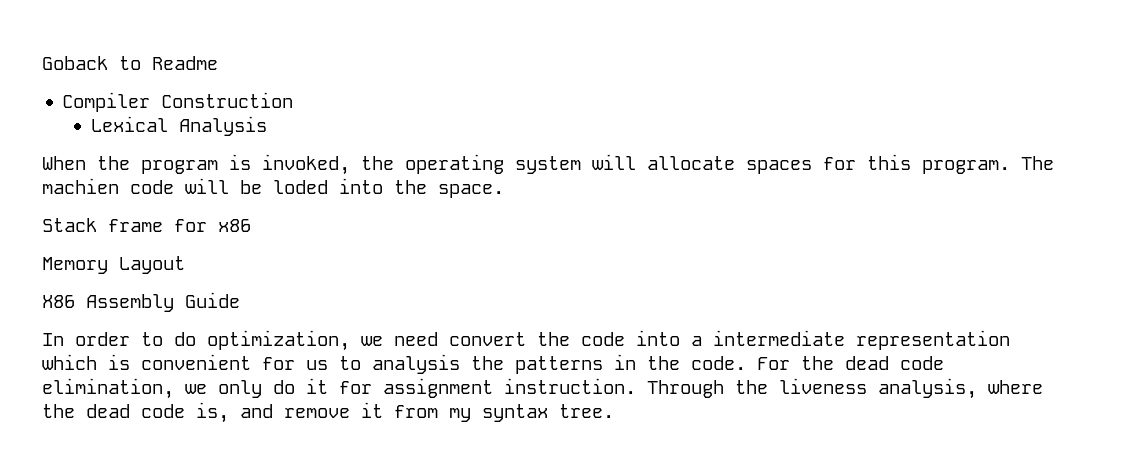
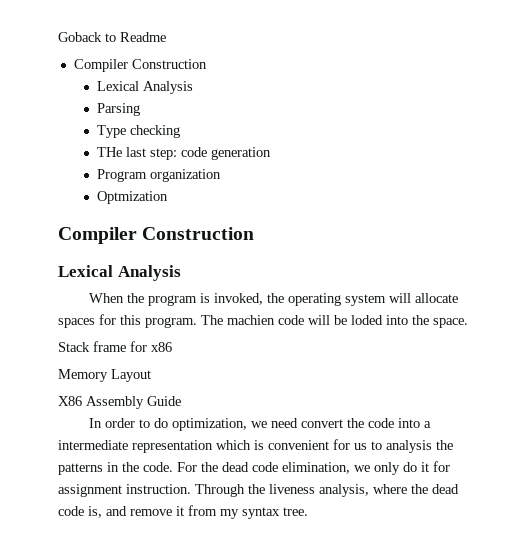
+ Parsing
+ Type checking
+ THe last step: code generation
+ Program organization
+ Optmization
+ Compiler Construction
+ Lexical Analysis

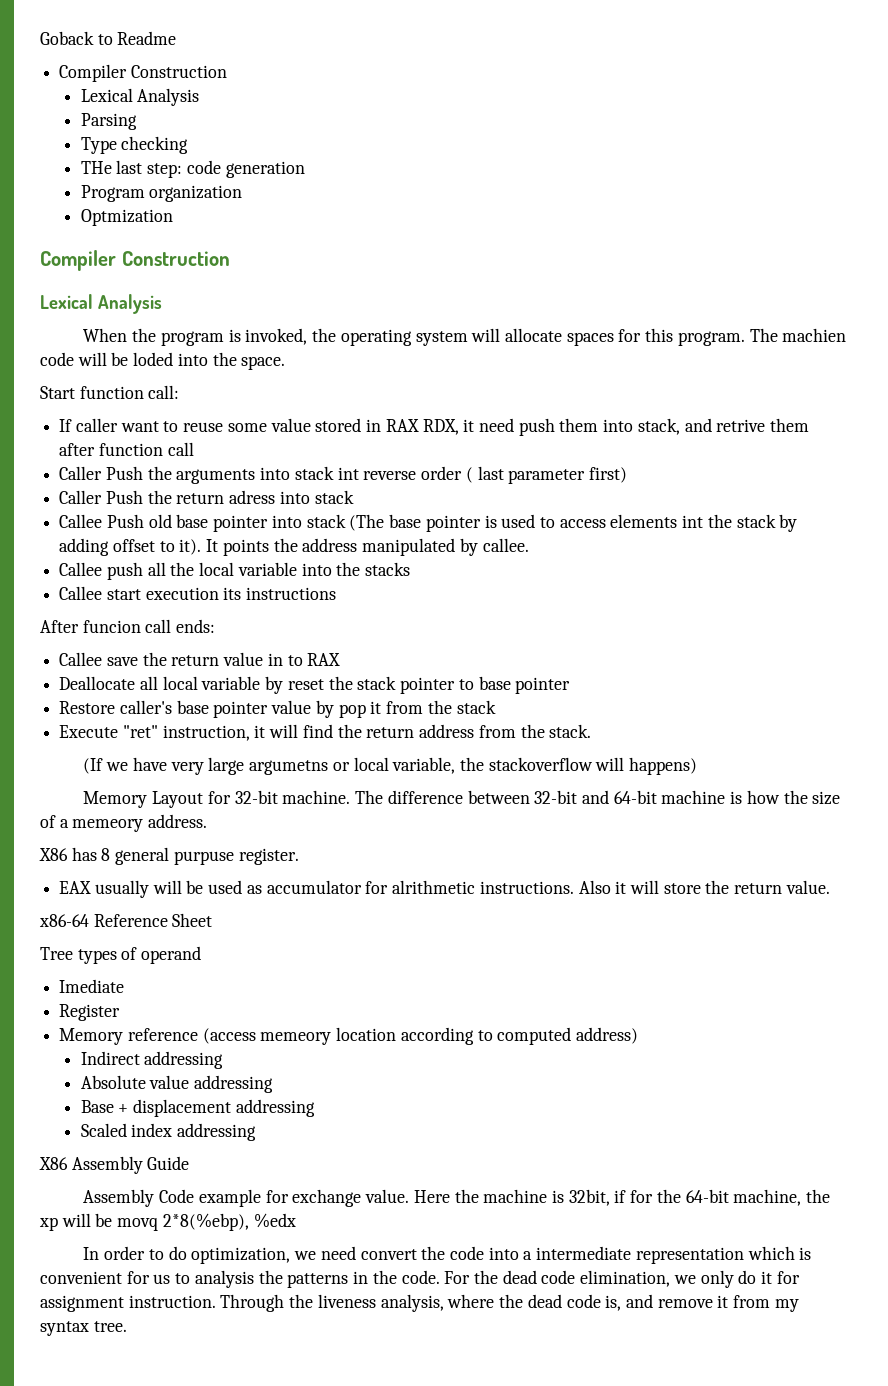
- Stack frame for x86
- Memory Layout
+ Start function call:
+ If caller want to reuse some value stored in RAX RDX, it need push them into stack, and retrive them after function call
+ Caller Push the arguments into stack int reverse order ( last parameter first)
+ Caller Push the return adress into stack
+ Callee Push old base pointer into stack (The base pointer is used to access elements int the stack by adding offset to it). It points the address manipulated by callee.
+ Callee push all the local variable into the stacks
+ Callee start execution its instructions
+ After funcion call ends:
+ Callee save the return value in to RAX
+ Deallocate all local variable by reset the stack pointer to base pointer
+ Restore caller's base pointer value by pop it from the stack
+ Execute "ret" instruction, it will find the return address from the stack.
+ (If we have very large argumetns or local variable, the stackoverflow will happens)
+ Memory Layout for 32-bit machine. The difference between 32-bit and 64-bit machine is how the size of a memeory address.
+ X86 has 8 general purpuse register.
+ EAX usually will be used as accumulator for alrithmetic instructions. Also it will store the return value.
+ x86-64 Reference Sheet
+ Tree types of operand
+ Imediate
+ Register
+ Memory reference (access memeory location according to computed address)
+ Indirect addressing
+ Absolute value addressing
+ Base + displacement addressing
+ Scaled index addressing
  X86 Assembly Guide
+ Assembly Code example for exchange value. Here the machine is 32bit, if for the 64-bit machine, the xp will be movq 2*8(%ebp), %edx

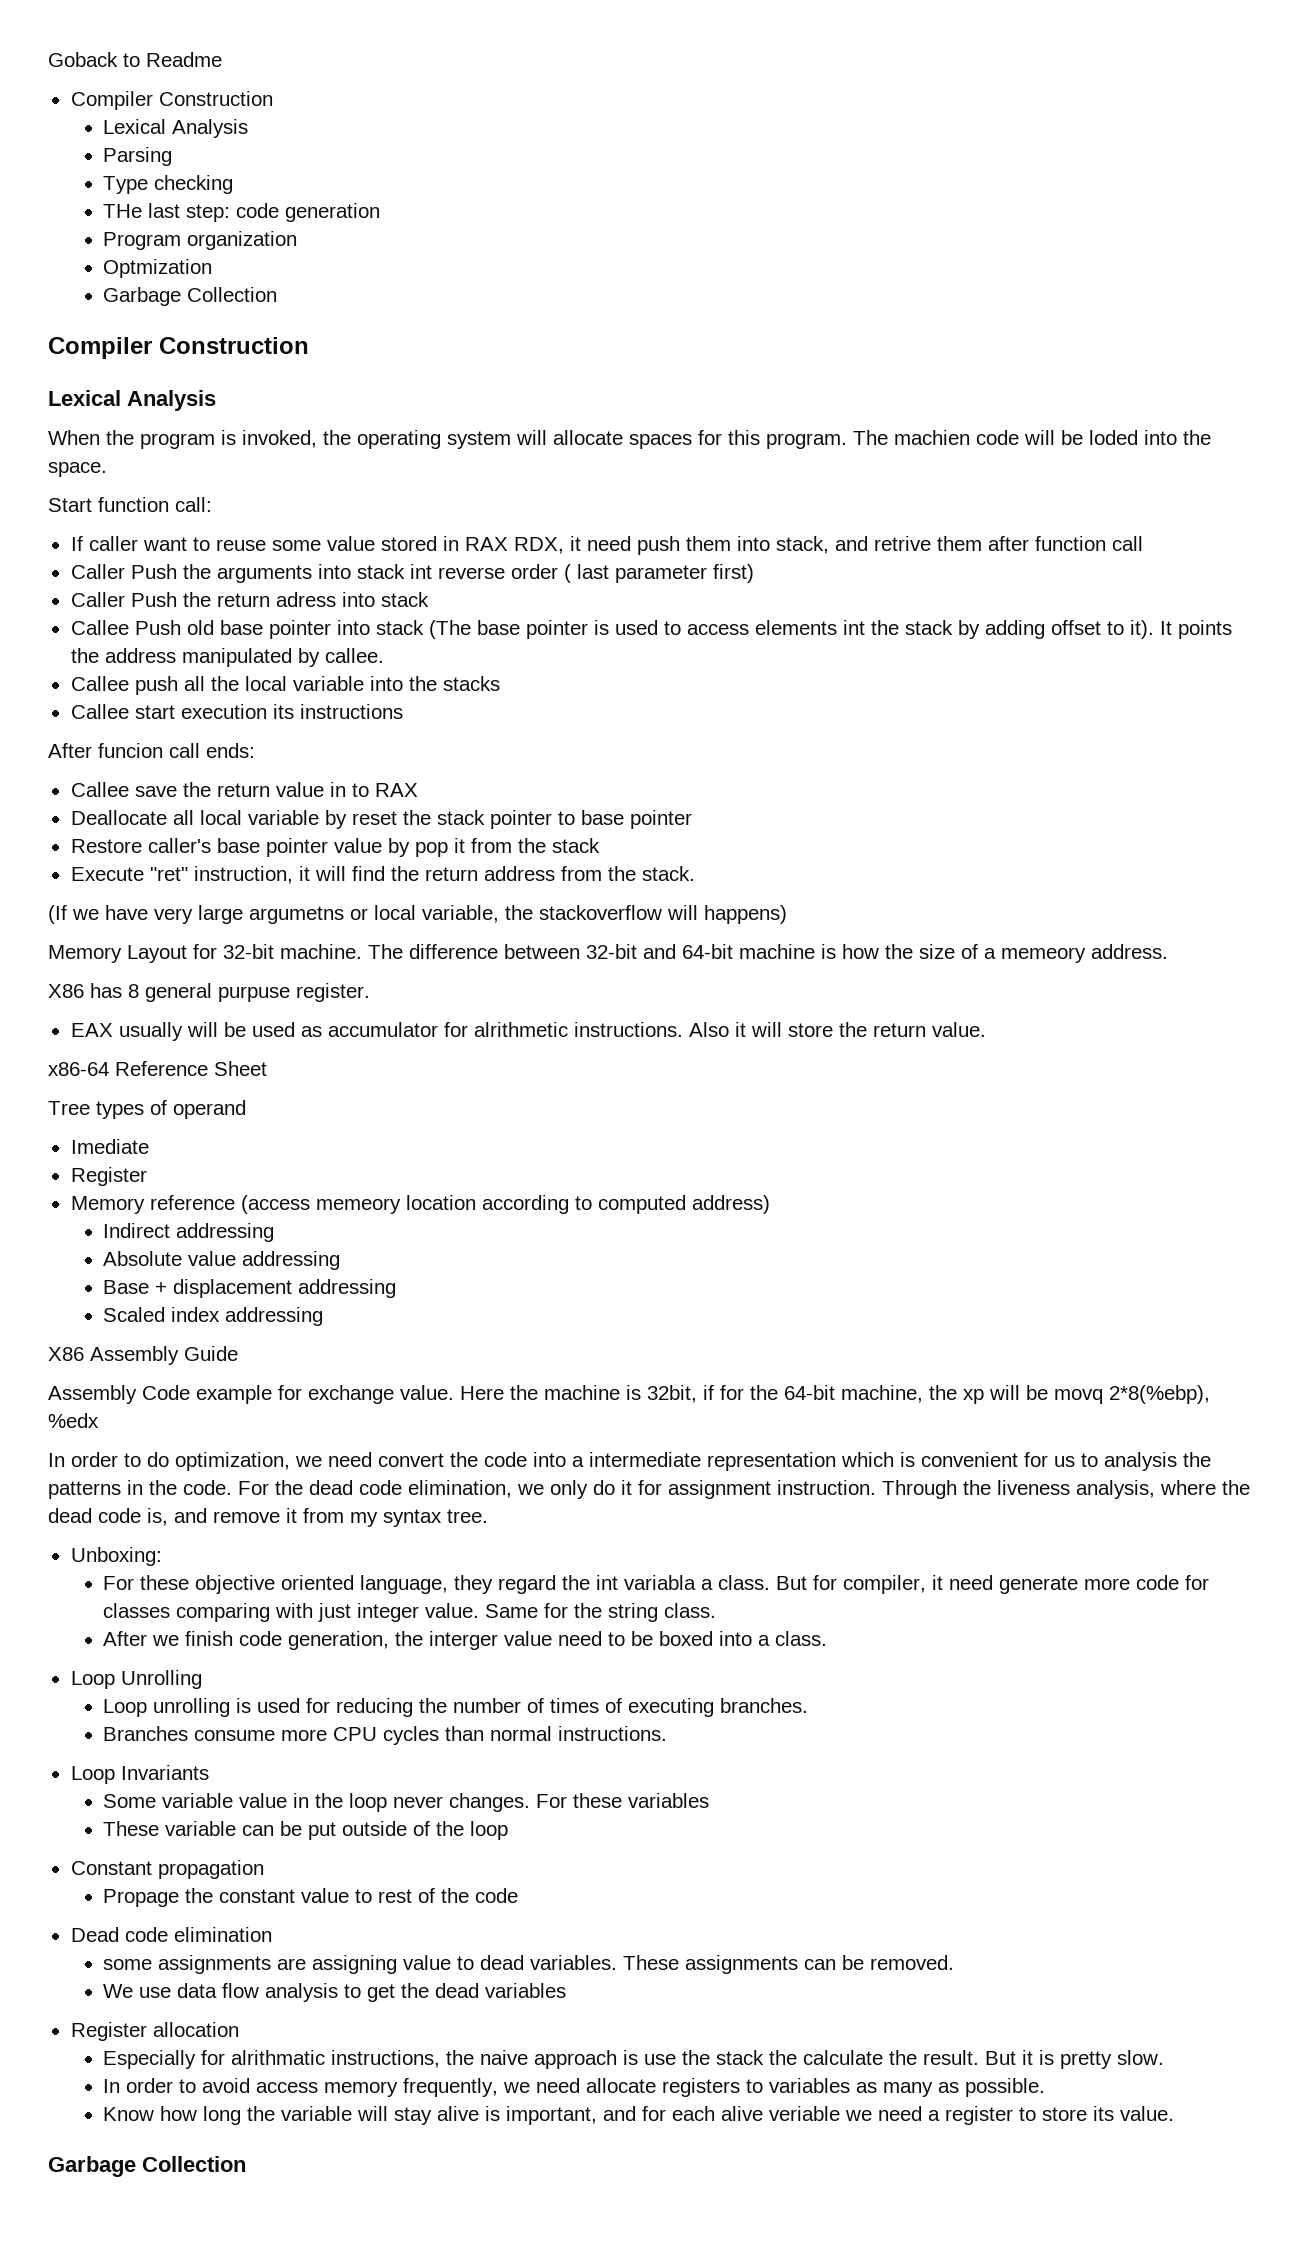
  Optmization
+ Garbage Collection
+ Unboxing:
+ For these objective oriented language, they regard the int variabla a class. But for compiler, it need generate more code for classes comparing with just integer value. Same for the string class.
+ After we finish code generation, the interger value need to be boxed into a class.
+ Loop Unrolling
+ Loop unrolling is used for reducing the number of times of executing branches.
+ Branches consume more CPU cycles than normal instructions.
+ Loop Invariants
+ Some variable value in the loop never changes. For these variables
+ These variable can be put outside of the loop
+ Constant propagation
+ Propage the constant value to rest of the code
+ Dead code elimination
+ some assignments are assigning value to dead variables. These assignments can be removed.
+ We use data flow analysis to get the dead variables
+ Register allocation
+ Especially for alrithmatic instructions, the naive approach is use the stack the calculate the result. But it is pretty slow.
+ In order to avoid access memory frequently, we need allocate registers to variables as many as possible.
+ Know how long the variable will stay alive is important, and for each alive veriable we need a register to store its value.
+ Garbage Collection

